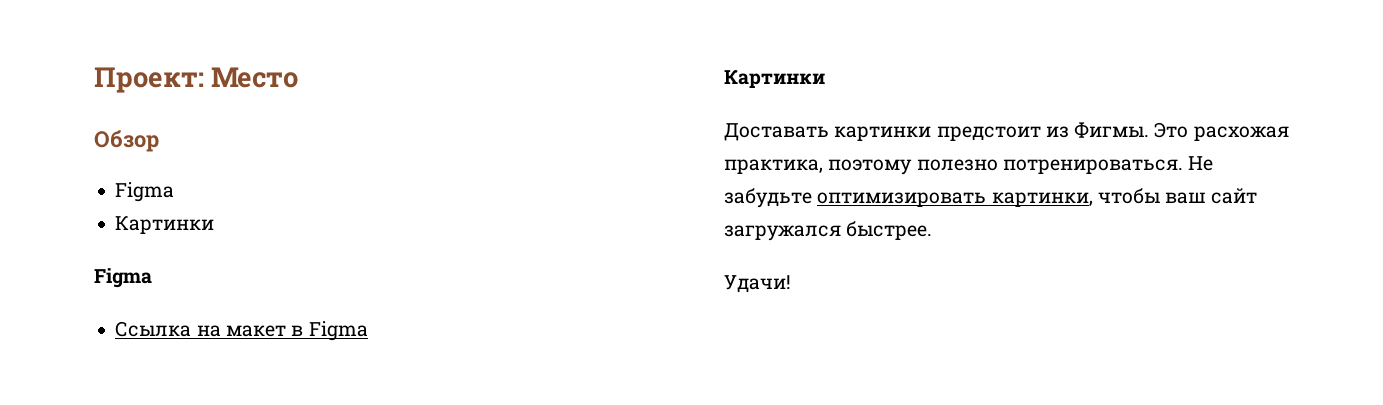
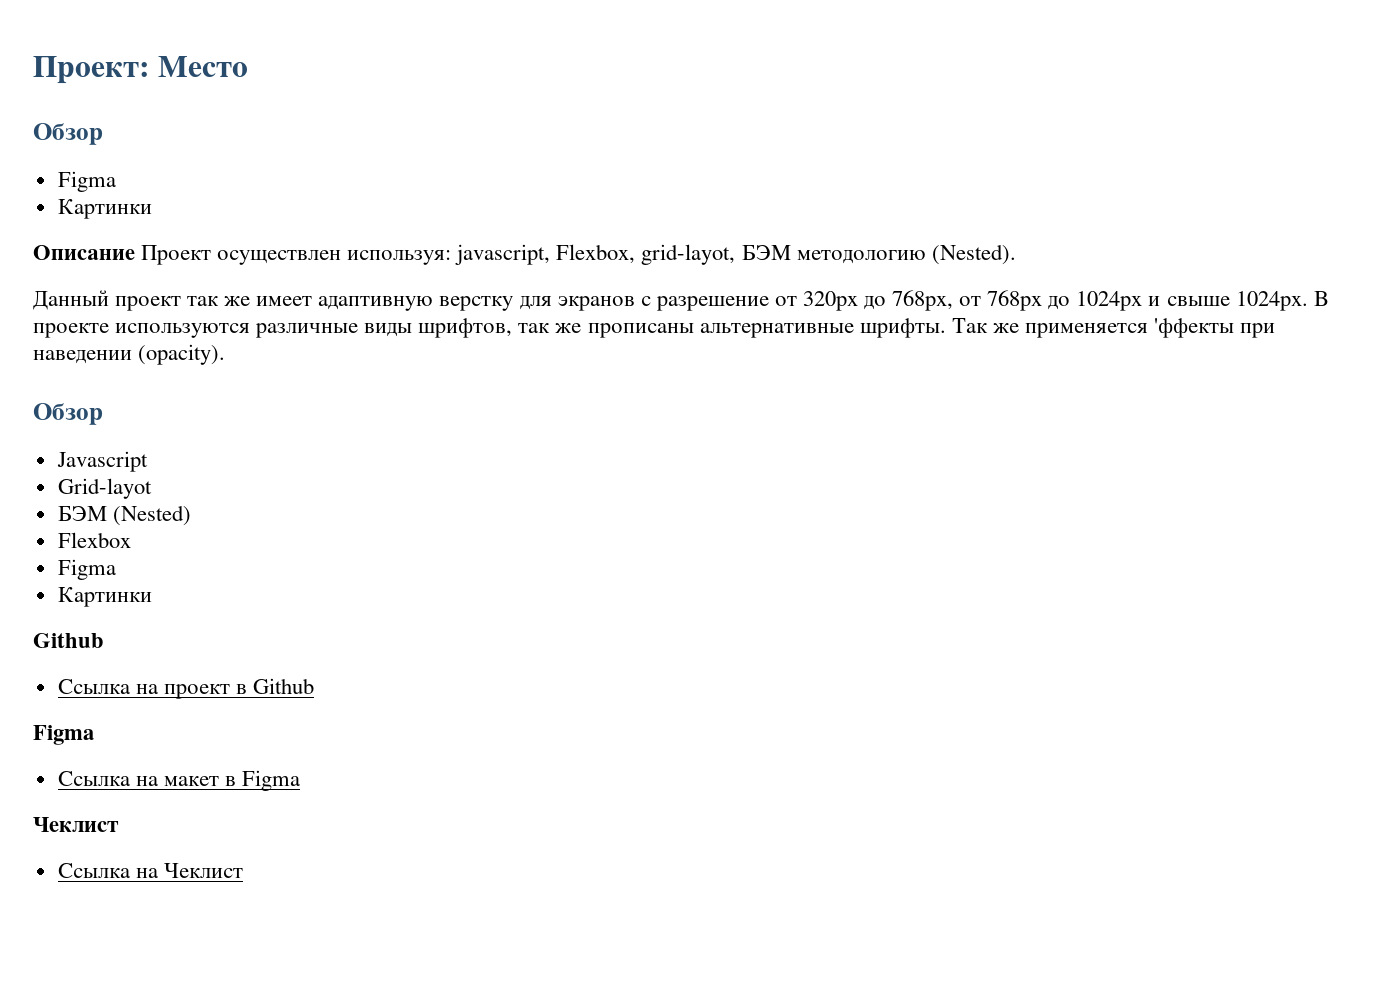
+ Описание Проект осуществлен используя: javascript, Flexbox, grid-layot, БЭМ методологию (Nested).
+ Данный проект так же имеет адаптивную верстку для экранов с разрешение от 320px до 768px, от 768px до 1024px и свыше 1024px. В проекте используются различные виды шрифтов, так же прописаны альтернативные шрифты. Так же применяется 'ффекты при наведении (opacity).
+ Обзор
+ Javascript
+ Grid-layot
+ БЭМ (Nested)
+ Flexbox
+ Figma
+ Картинки
+ Github
+ Ссылка на проект в Github
  Ссылка на макет в Figma
- Картинки
- Доставать картинки предстоит из Фигмы. Это расхожая практика, поэтому полезно потренироваться. Не забудьте оптимизировать картинки, чтобы ваш сайт загружался быстрее.
- Удачи!
+ Чеклист
+ Ссылка на Чеклист

